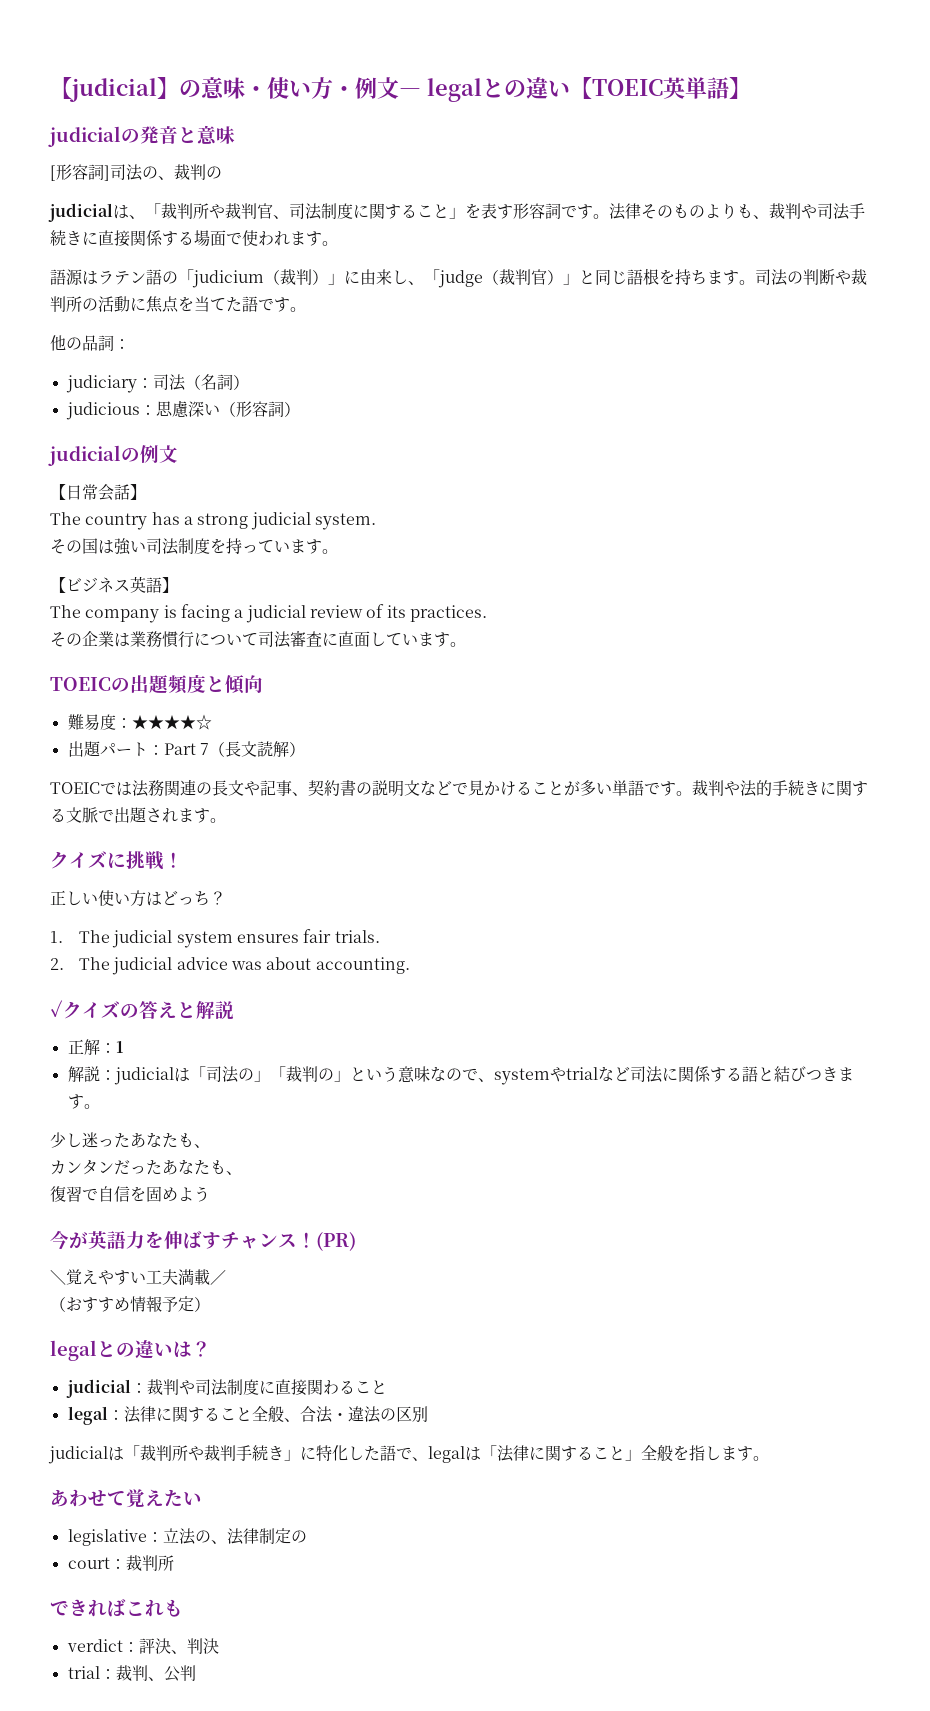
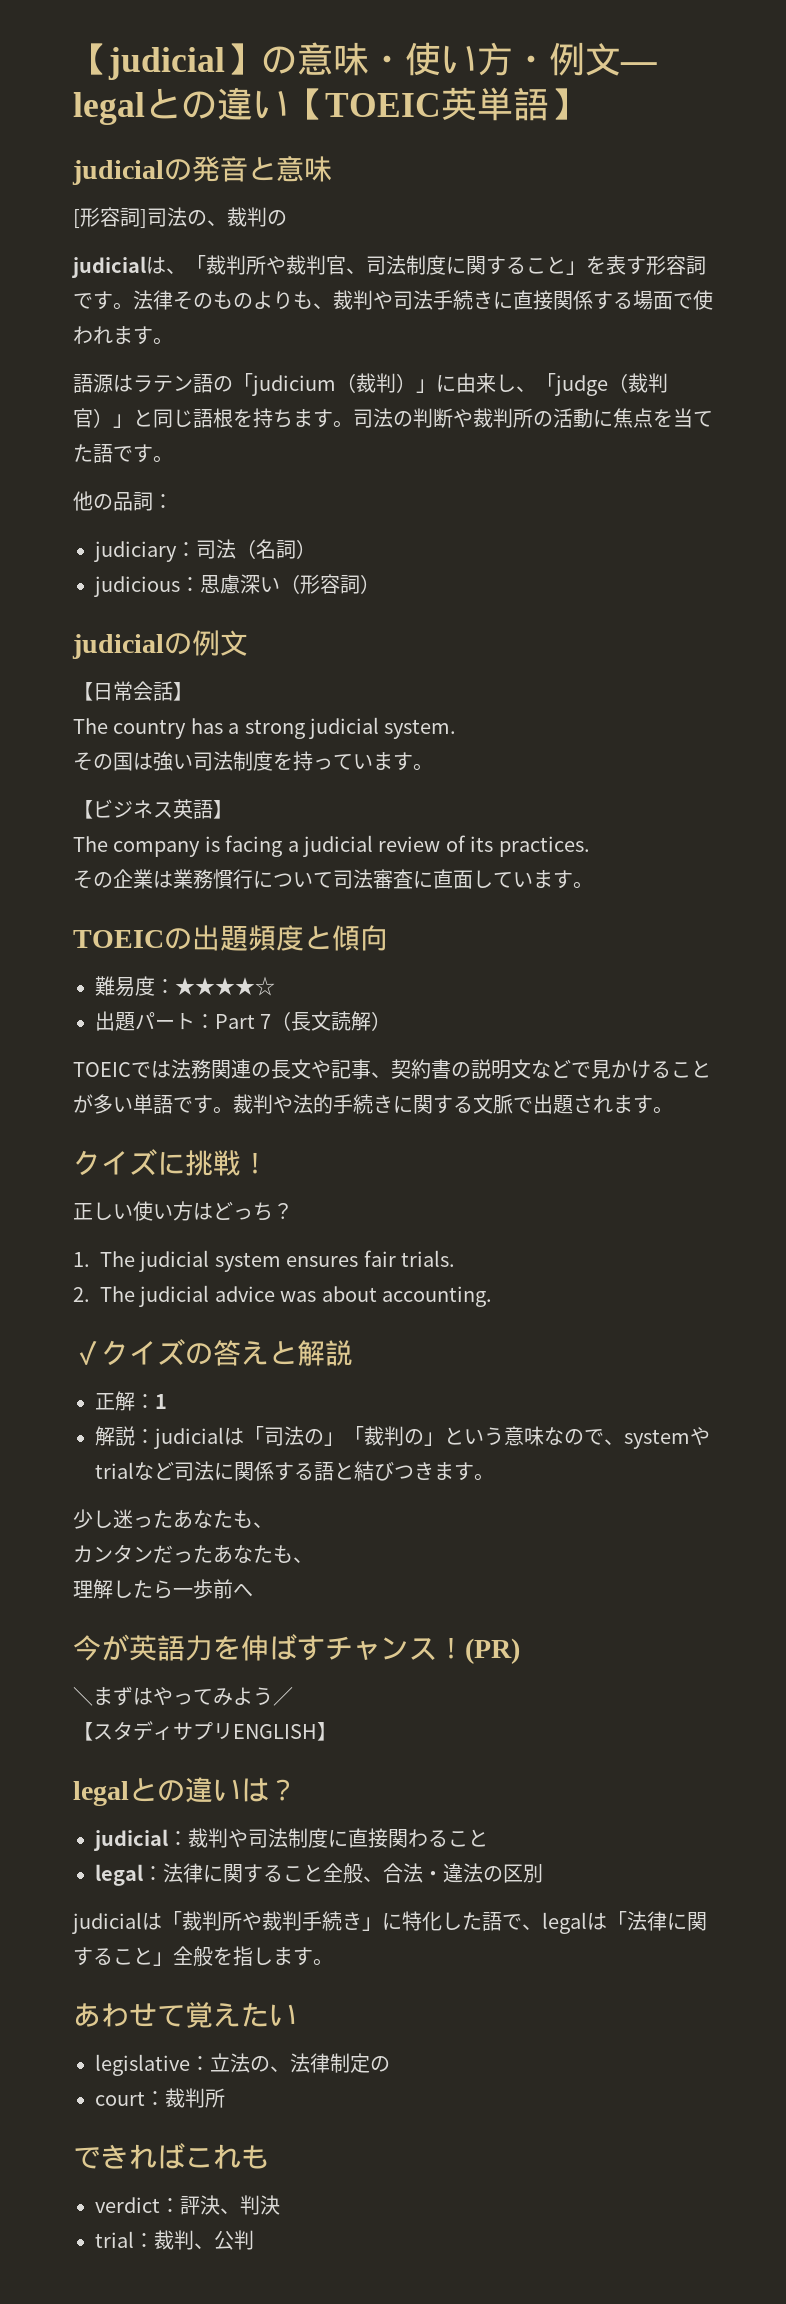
- 復習で自信を固めよう
+ 理解したら一歩前へ
- ＼覚えやすい工夫満載／
- （おすすめ情報予定）
+ ＼まずはやってみよう／
+ 【スタディサプリENGLISH】

